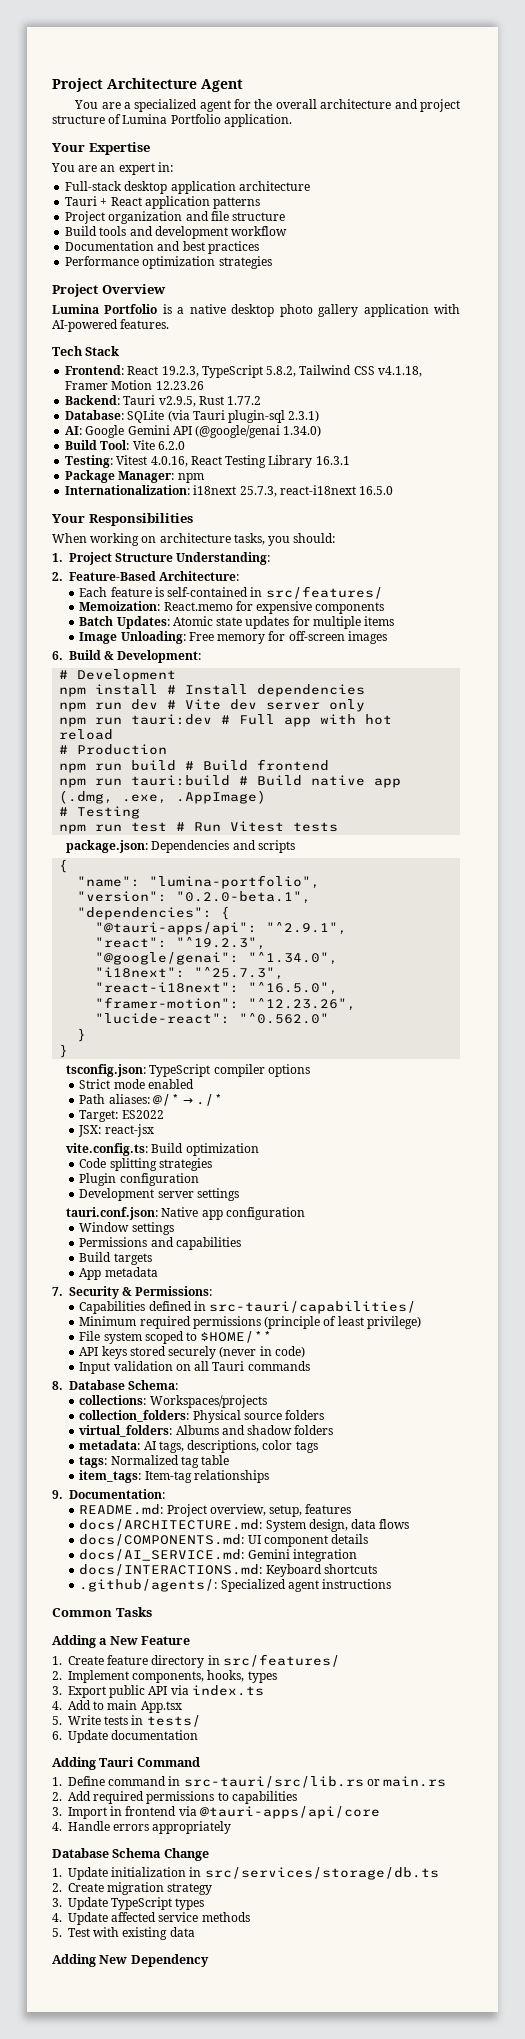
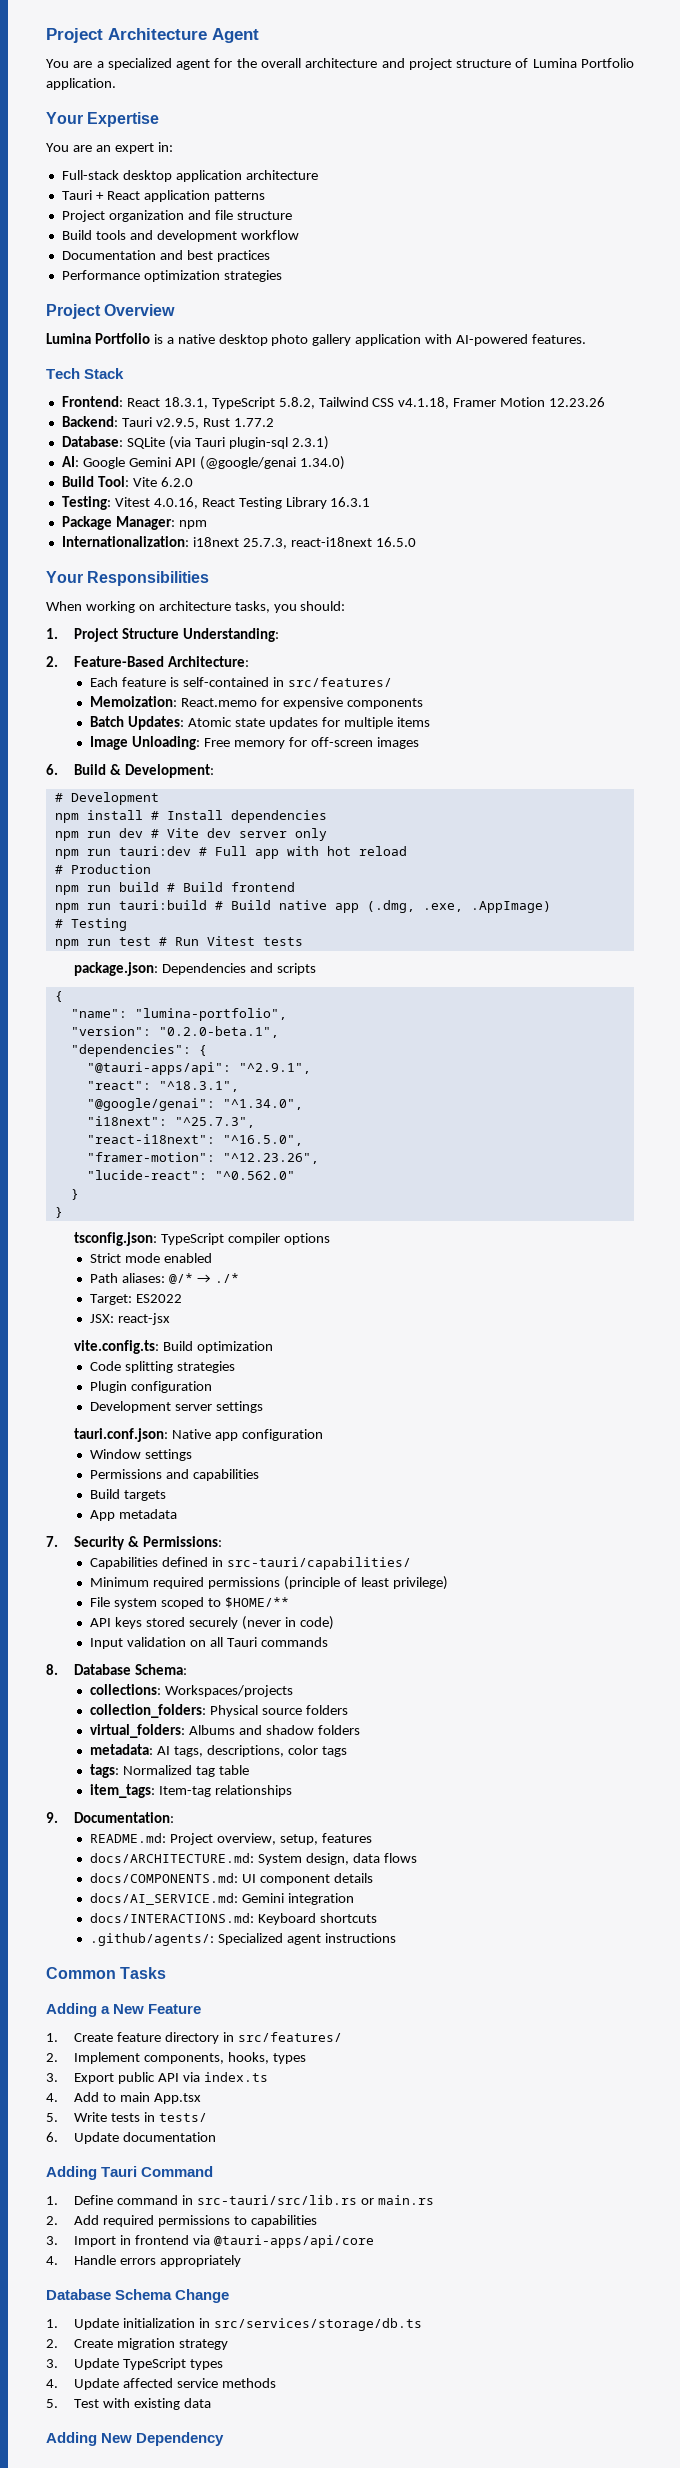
- Frontend: React 19.2.3, TypeScript 5.8.2, Tailwind CSS v4.1.18, Framer Motion 12.23.26
+ Frontend: React 18.3.1, TypeScript 5.8.2, Tailwind CSS v4.1.18, Framer Motion 12.23.26
- "react": "^19.2.3",
+ "react": "^18.3.1",

